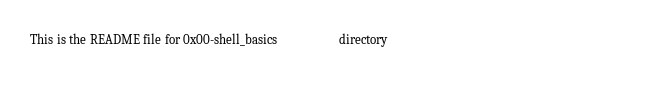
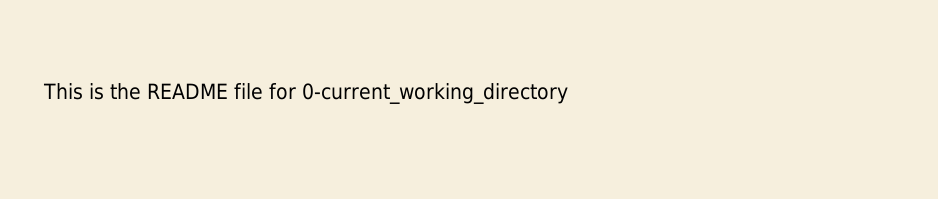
- This is the README file for 0x00-shell_basics directory
+ This is the README file for 0-current_working_directory

